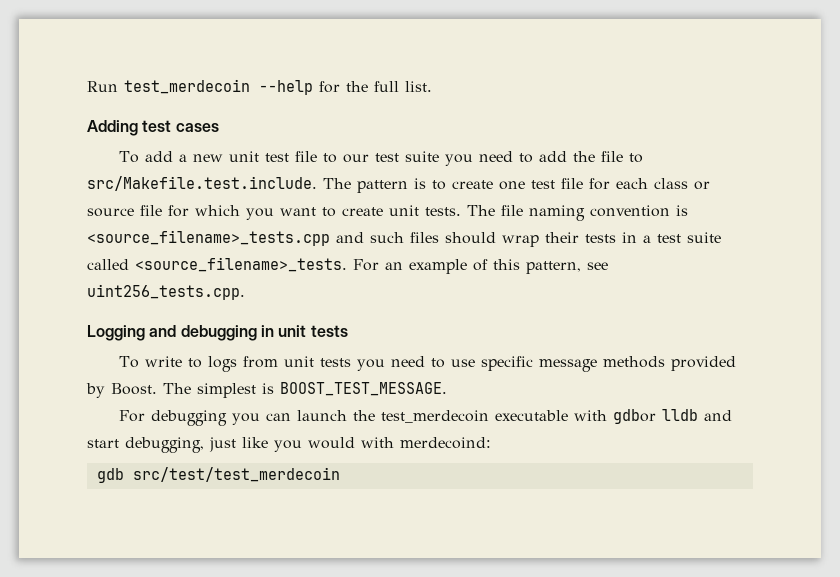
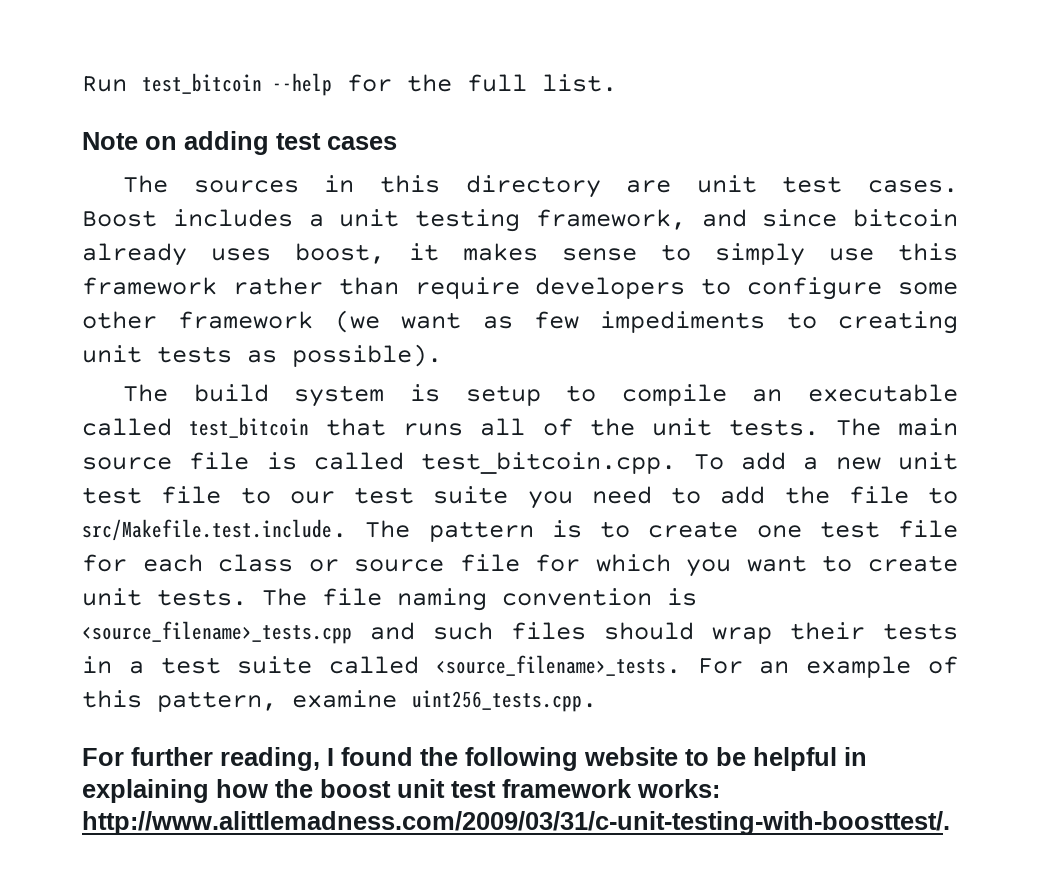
- Run test_merdecoin --help for the full list.
+ Run test_bitcoin --help for the full list.
- Adding test cases
+ Note on adding test cases
- To add a new unit test file to our test suite you need to add the file to src/Makefile.test.include. The pattern is to create one test file for each class or source file for which you want to create unit tests.
+ The sources in this directory are unit test cases. Boost includes a unit testing framework, and since bitcoin already uses boost, it makes sense to simply use this framework rather than require developers to configure some other framework (we want as few impediments to creating unit tests as possible).
+ The build system is setup to compile an executable called test_bitcoin that runs all of the unit tests. The main source file is called test_bitcoin.cpp. To add a new unit test file to our test suite you need to add the file to src/Makefile.test.include. The pattern is to create one test file for each class or source file for which you want to create unit tests.
- For an example of this pattern, see uint256_tests.cpp.
+ For an example of this pattern, examine uint256_tests.cpp.
- Logging and debugging in unit tests
- To write to logs from unit tests you need to use specific message methods provided by Boost. The simplest is BOOST_TEST_MESSAGE.
- For debugging you can launch the test_merdecoin executable with gdbor lldb and start debugging, just like you would with merdecoind:
- gdb src/test/test_merdecoin
+ For further reading, I found the following website to be helpful in explaining how the boost unit test framework works: http://www.alittlemadness.com/2009/03/31/c-unit-testing-with-boosttest/.

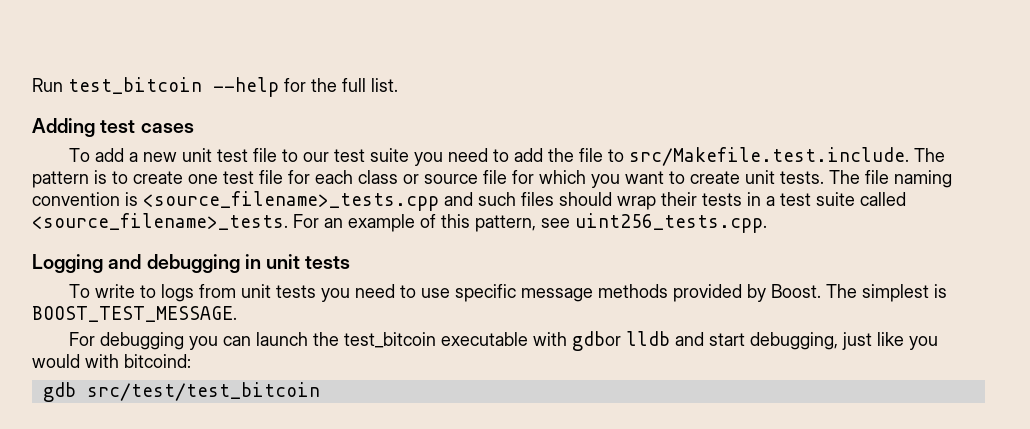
- Note on adding test cases
+ Adding test cases
- The sources in this directory are unit test cases. Boost includes a unit testing framework, and since bitcoin already uses boost, it makes sense to simply use this framework rather than require developers to configure some other framework (we want as few impediments to creating unit tests as possible).
- The build system is setup to compile an executable called test_bitcoin that runs all of the unit tests. The main source file is called test_bitcoin.cpp. To add a new unit test file to our test suite you need to add the file to src/Makefile.test.include. The pattern is to create one test file for each class or source file for which you want to create unit tests.
+ To add a new unit test file to our test suite you need to add the file to src/Makefile.test.include. The pattern is to create one test file for each class or source file for which you want to create unit tests.
- For an example of this pattern, examine uint256_tests.cpp.
+ For an example of this pattern, see uint256_tests.cpp.
- For further reading, I found the following website to be helpful in explaining how the boost unit test framework works: http://www.alittlemadness.com/2009/03/31/c-unit-testing-with-boosttest/.
+ Logging and debugging in unit tests
+ To write to logs from unit tests you need to use specific message methods provided by Boost. The simplest is BOOST_TEST_MESSAGE.
+ For debugging you can launch the test_bitcoin executable with gdbor lldb and start debugging, just like you would with bitcoind:
+ gdb src/test/test_bitcoin

